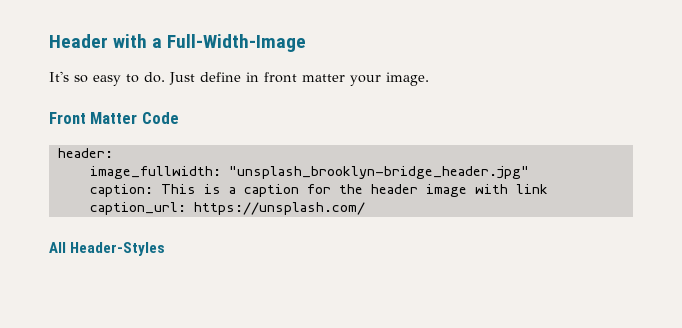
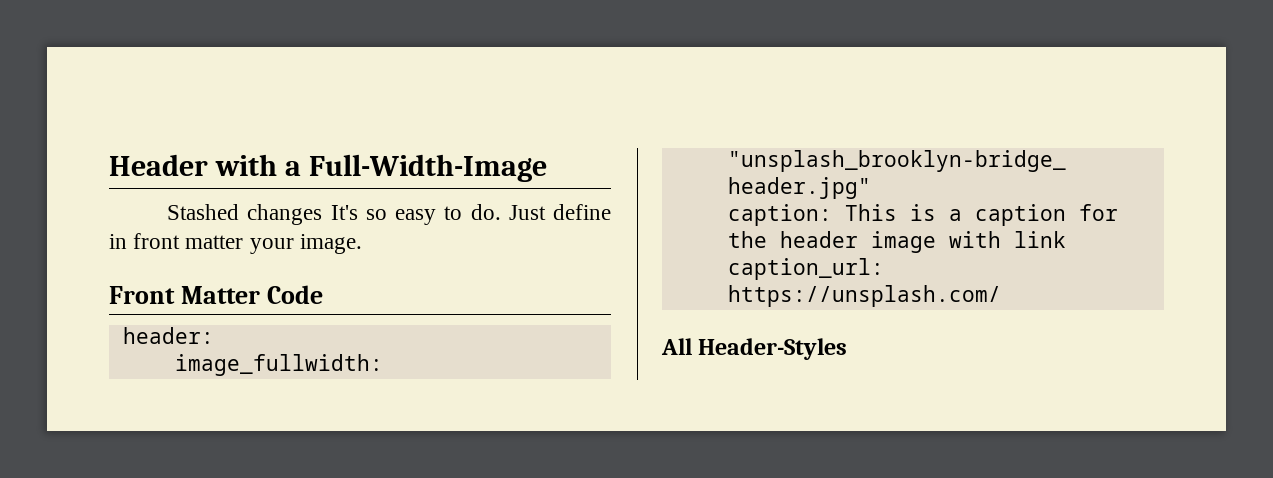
- It's so easy to do.
+ Stashed changes It's so easy to do.

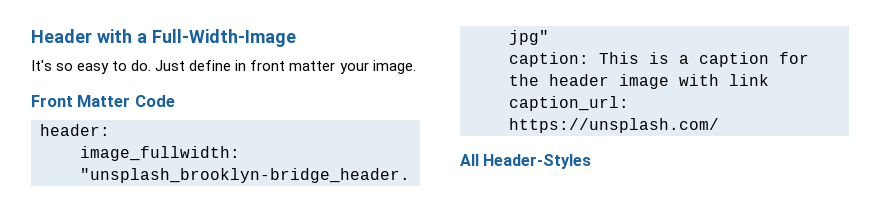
- Stashed changes It's so easy to do.
+ It's so easy to do.

